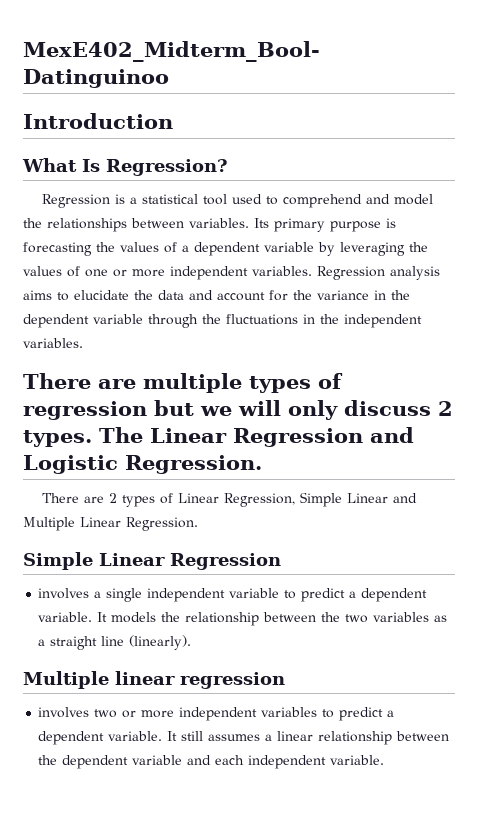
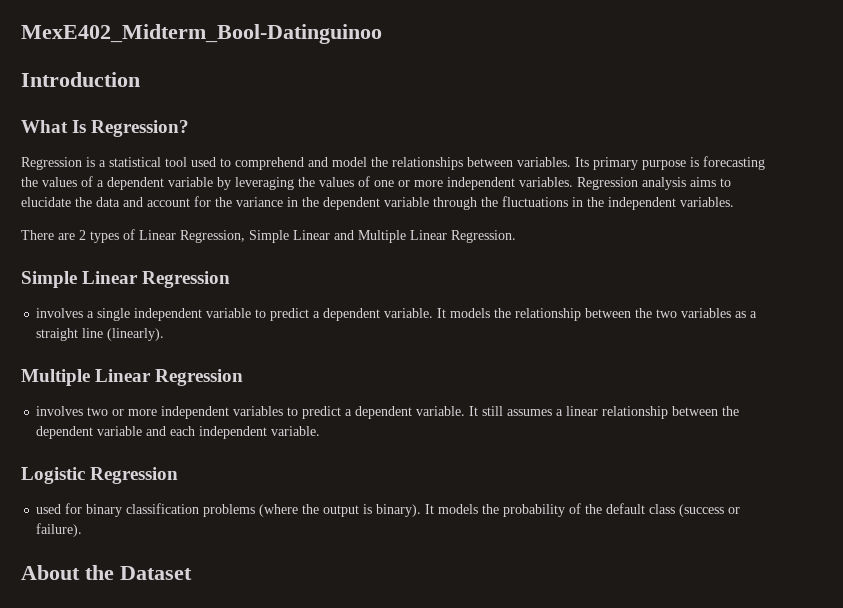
- There are multiple types of regression but we will only discuss 2 types. The Linear Regression and Logistic Regression.
- Multiple linear regression
+ Multiple Linear Regression
+ Logistic Regression
+ used for binary classification problems (where the output is binary). It models the probability of the default class (success or failure).
+ About the Dataset

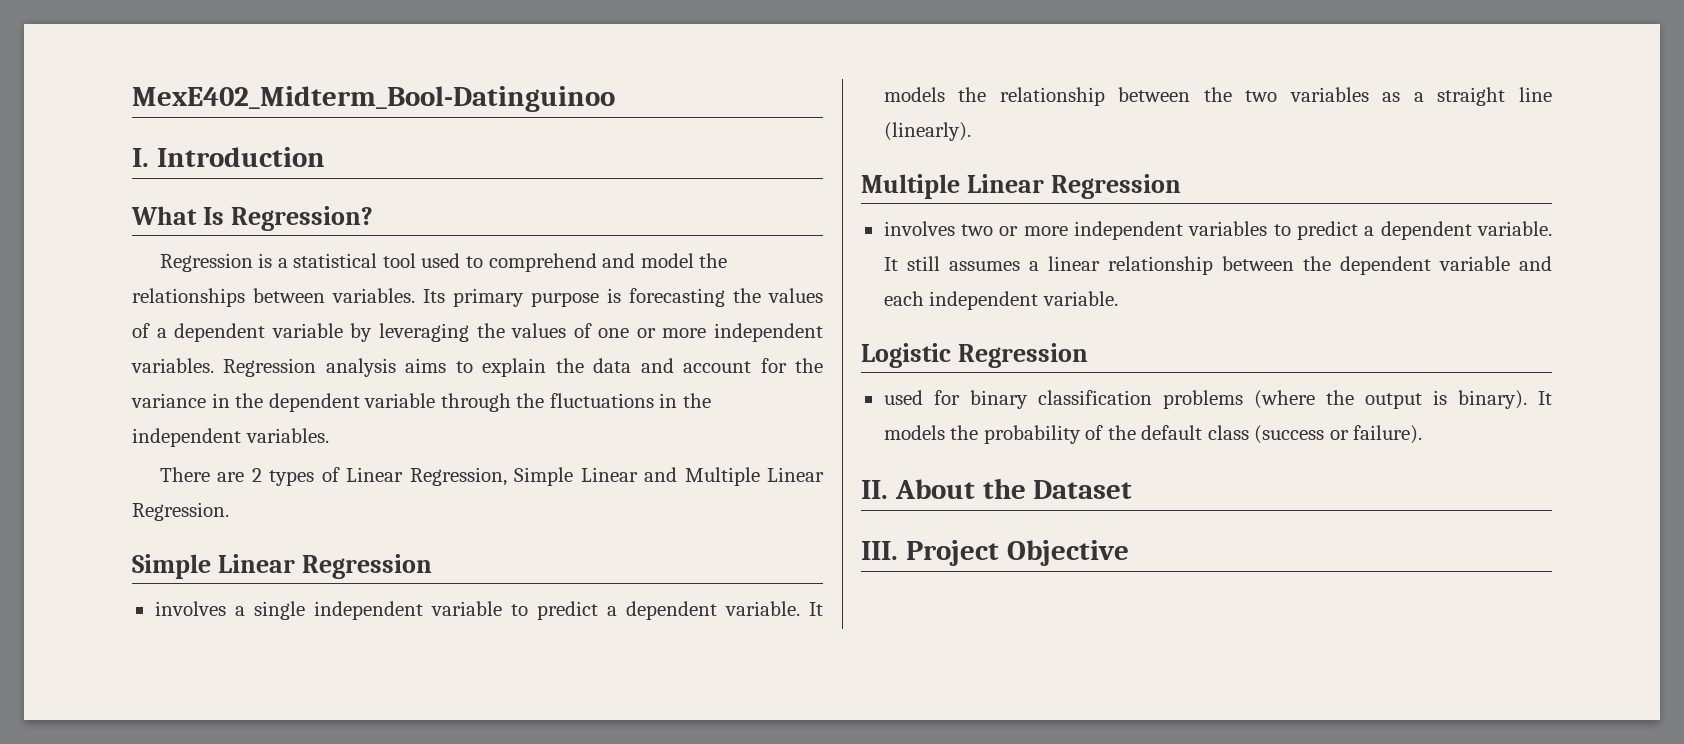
- Introduction
+ I. Introduction
- Regression analysis aims to elucidate the data and account for the variance in the dependent variable through the fluctuations in the independent variables.
+ Regression analysis aims to explain the data and account for the variance in the dependent variable through the fluctuations in the independent variables.
- About the Dataset
+ II. About the Dataset
+ III. Project Objective

